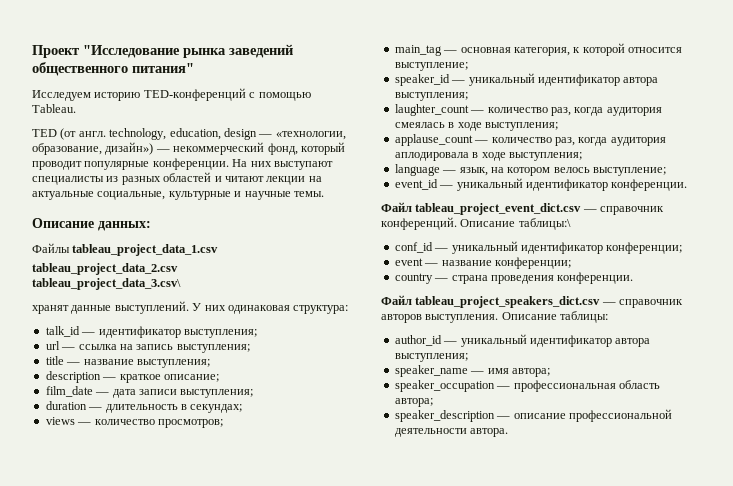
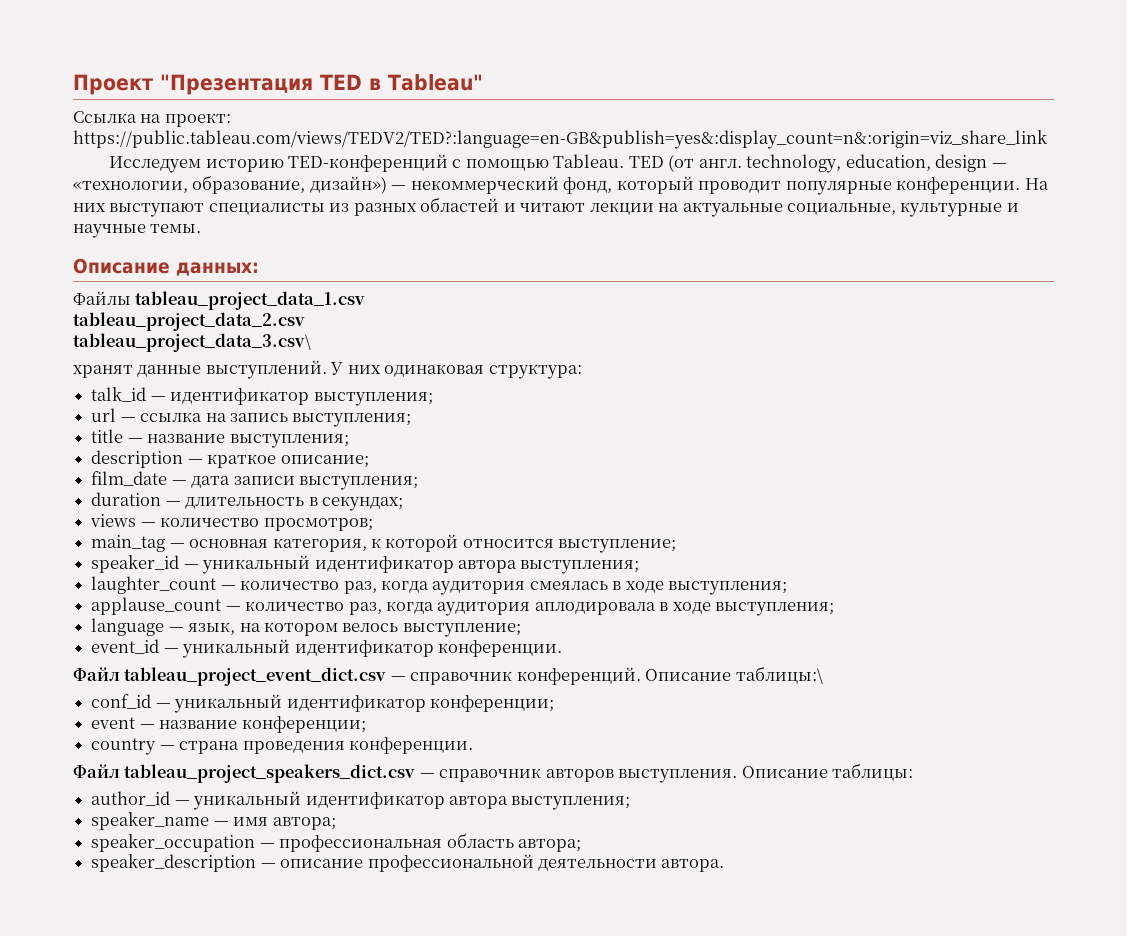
- Проект "Исследование рынка заведений общественного питания"
+ Проект "Презентация TED в Tableau"
+ Ссылка на проект: https://public.tableau.com/views/TEDV2/TED?:language=en-GB&publish=yes&:display_count=n&:origin=viz_share_link
- Исследуем историю TED-конференций с помощью Tableau.
- TED (от англ. technology, education, design — «технологии, образование, дизайн») — некоммерческий фонд, который проводит популярные конференции.
+ Исследуем историю TED-конференций с помощью Tableau. TED (от англ. technology, education, design — «технологии, образование, дизайн») — некоммерческий фонд, который проводит популярные конференции.

